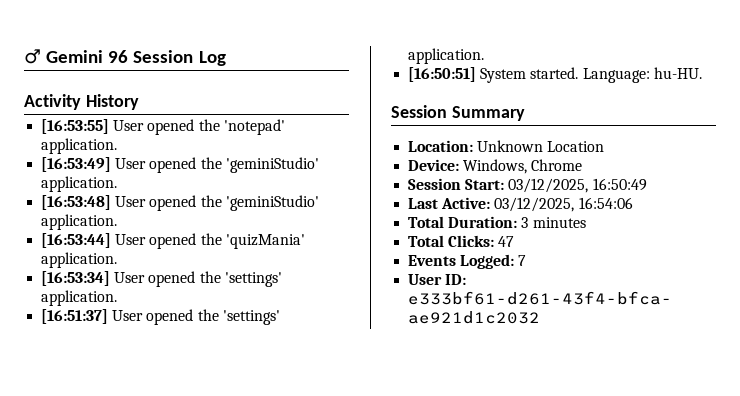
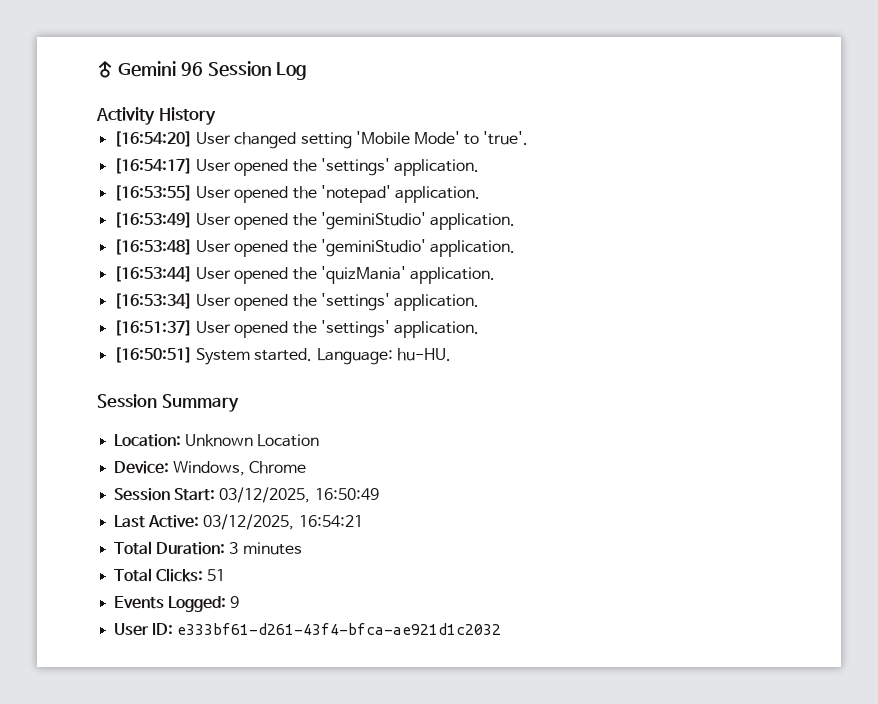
+ [16:54:20] User changed setting 'Mobile Mode' to 'true'.
+ [16:54:17] User opened the 'settings' application.
- Last Active: 03/12/2025, 16:54:06
+ Last Active: 03/12/2025, 16:54:21
- Total Clicks: 47
+ Total Clicks: 51
- Events Logged: 7
+ Events Logged: 9

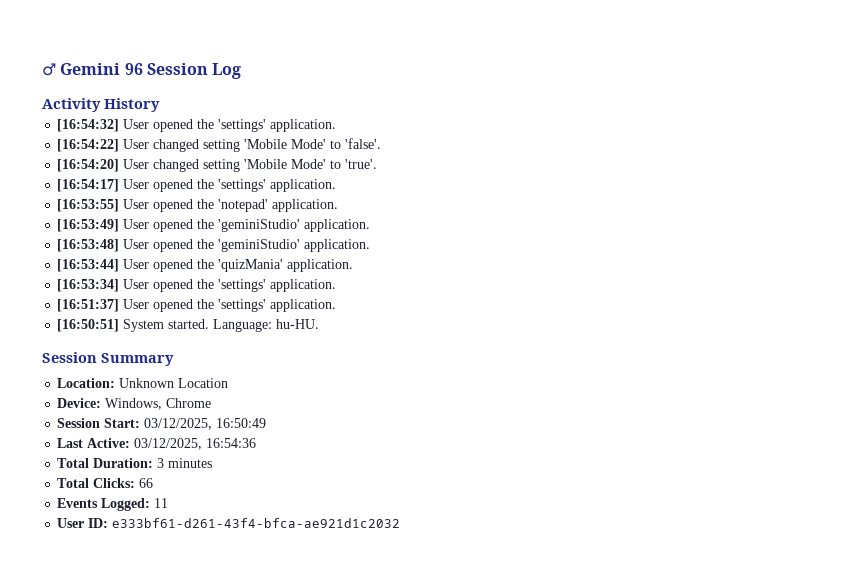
+ [16:54:32] User opened the 'settings' application.
+ [16:54:22] User changed setting 'Mobile Mode' to 'false'.
- Last Active: 03/12/2025, 16:54:21
+ Last Active: 03/12/2025, 16:54:36
- Total Clicks: 51
+ Total Clicks: 66
- Events Logged: 9
+ Events Logged: 11

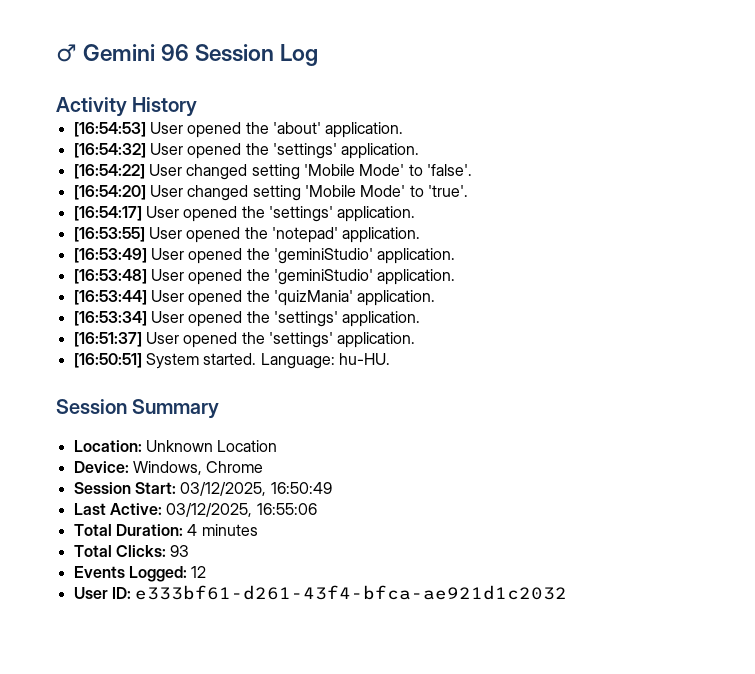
+ [16:54:53] User opened the 'about' application.
- Last Active: 03/12/2025, 16:54:36
+ Last Active: 03/12/2025, 16:55:06
- Total Duration: 3 minutes
+ Total Duration: 4 minutes
- Total Clicks: 66
+ Total Clicks: 93
- Events Logged: 11
+ Events Logged: 12

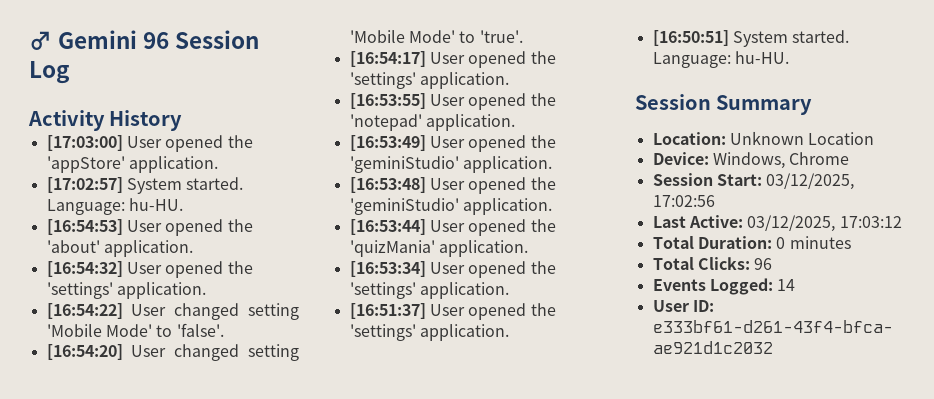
+ [17:03:00] User opened the 'appStore' application.
+ [17:02:57] System started. Language: hu-HU.
- Session Start: 03/12/2025, 16:50:49
+ Session Start: 03/12/2025, 17:02:56
- Last Active: 03/12/2025, 16:55:06
+ Last Active: 03/12/2025, 17:03:12
- Total Duration: 4 minutes
+ Total Duration: 0 minutes
- Total Clicks: 93
+ Total Clicks: 96
- Events Logged: 12
+ Events Logged: 14

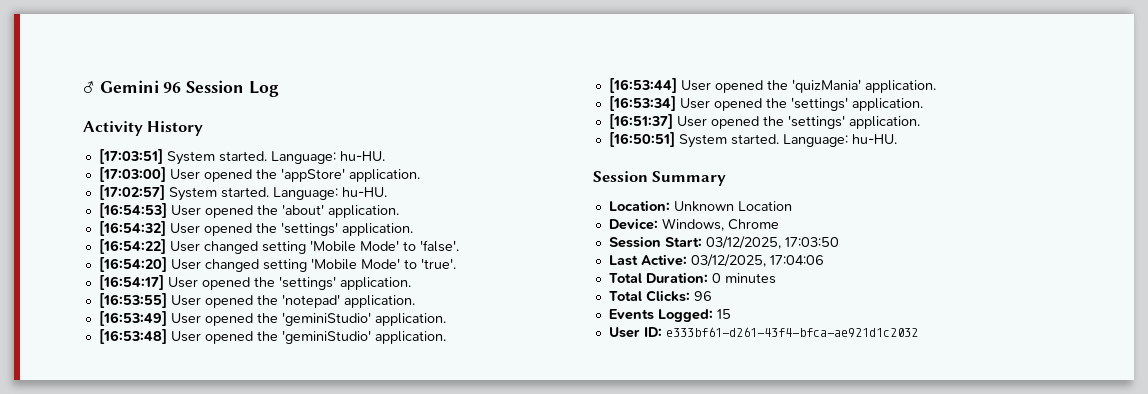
+ [17:03:51] System started. Language: hu-HU.
- Session Start: 03/12/2025, 17:02:56
+ Session Start: 03/12/2025, 17:03:50
- Last Active: 03/12/2025, 17:03:12
+ Last Active: 03/12/2025, 17:04:06
- Events Logged: 14
+ Events Logged: 15

